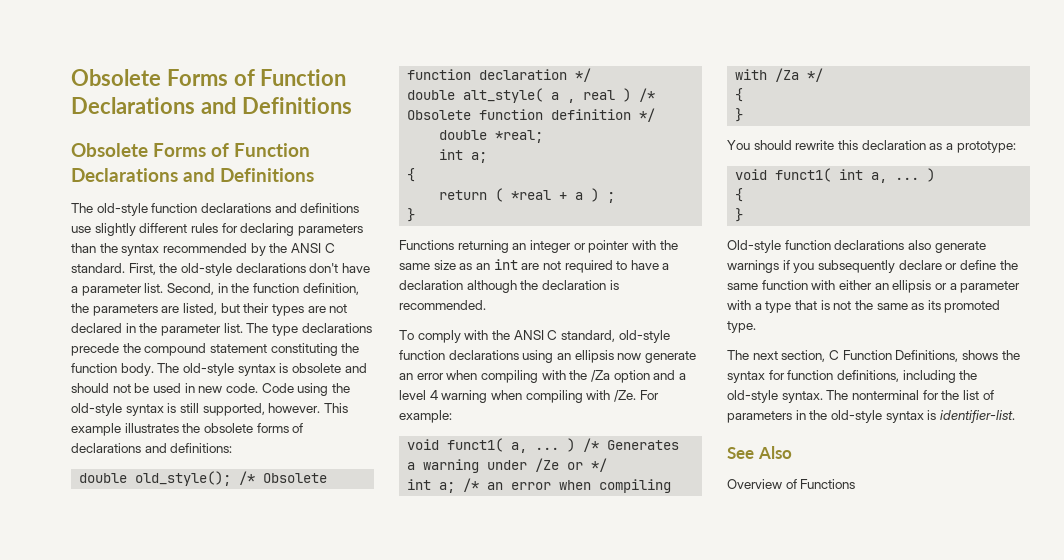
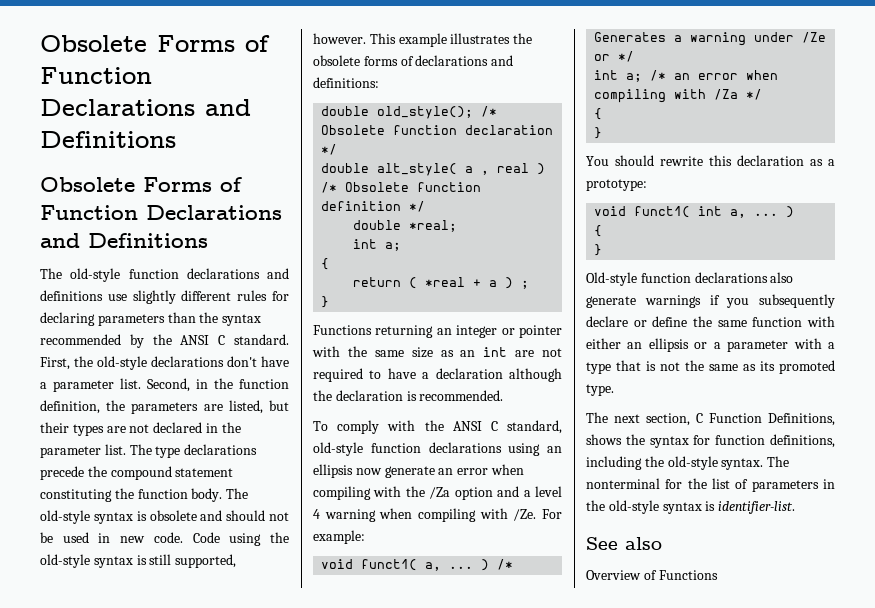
- See Also
+ See also

